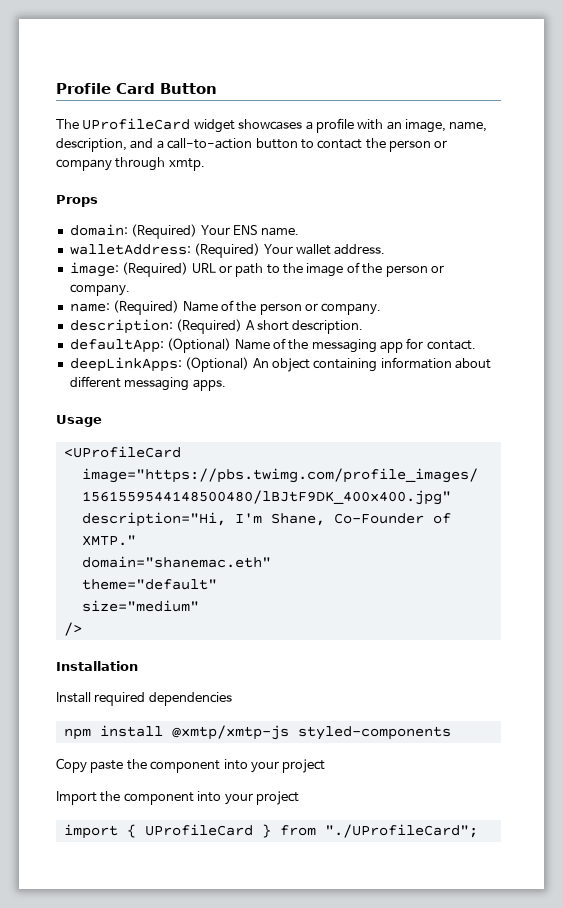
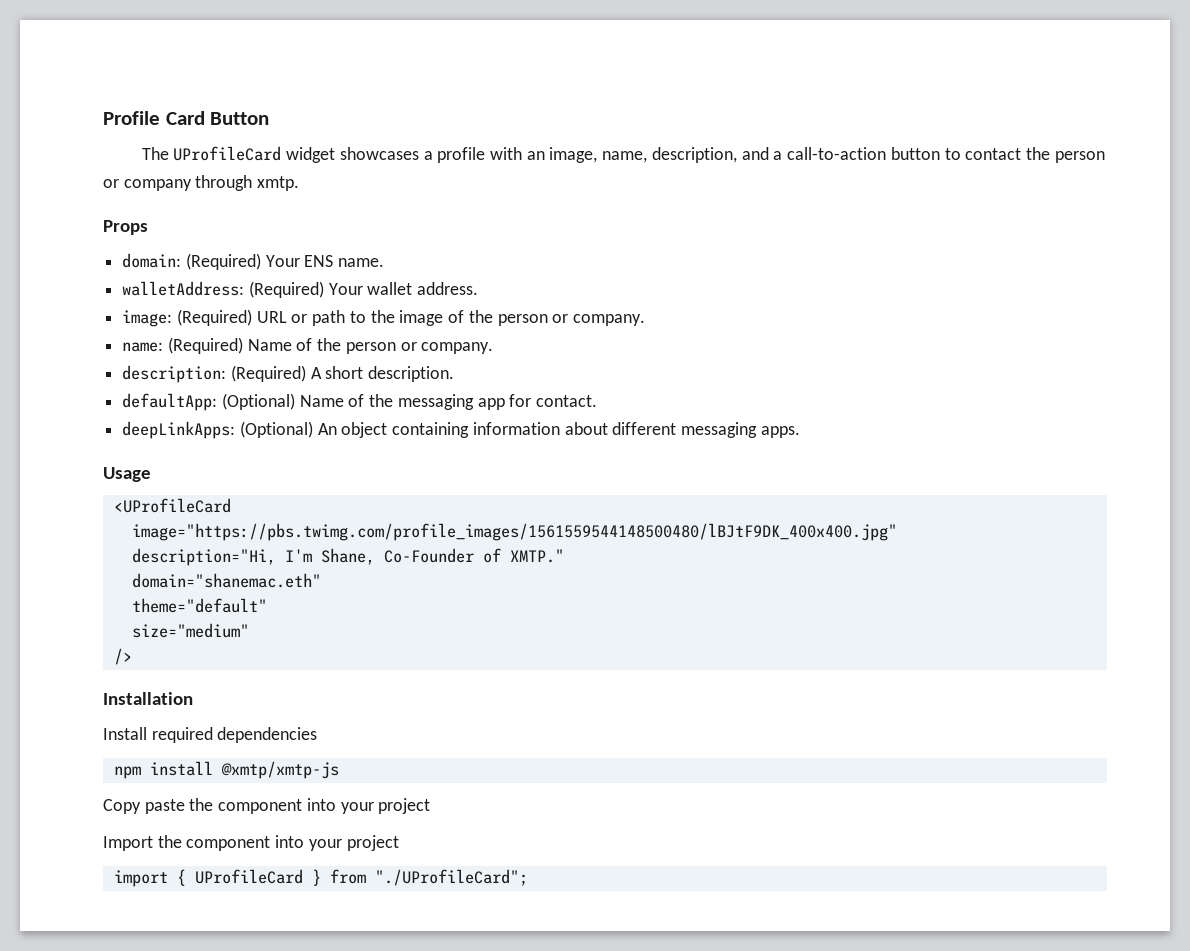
- npm install @xmtp/xmtp-js styled-components
+ npm install @xmtp/xmtp-js

